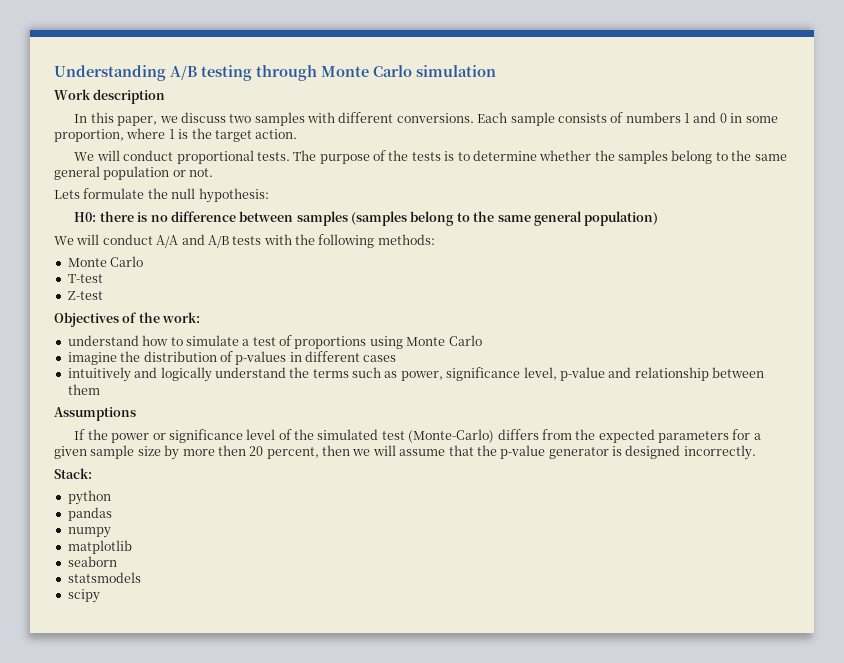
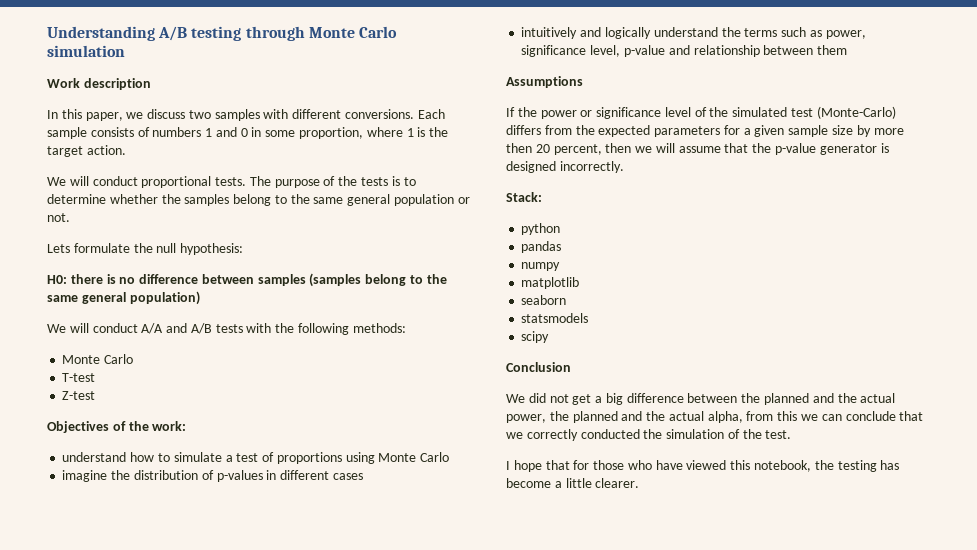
+ Conclusion
+ We did not get a big difference between the planned and the actual power, the planned and the actual alpha, from this we can conclude that we correctly conducted the simulation of the test.
+ I hope that for those who have viewed this notebook, the testing has become a little clearer.

